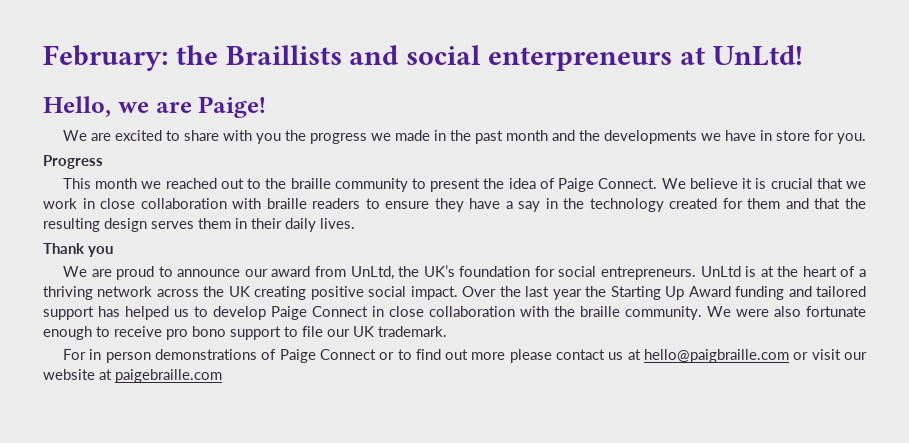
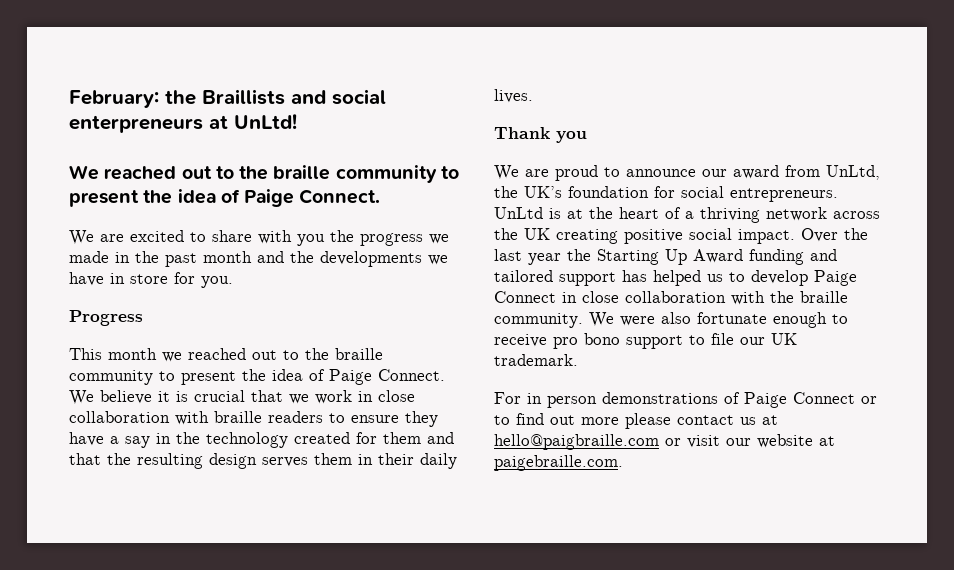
- Hello, we are Paige!
+ We reached out to the braille community to present the idea of Paige Connect.
- For in person demonstrations of Paige Connect or to find out more please contact us at hello@paigbraille.com or visit our website at paigebraille.com
+ For in person demonstrations of Paige Connect or to find out more please contact us at hello@paigbraille.com or visit our website at paigebraille.com.

